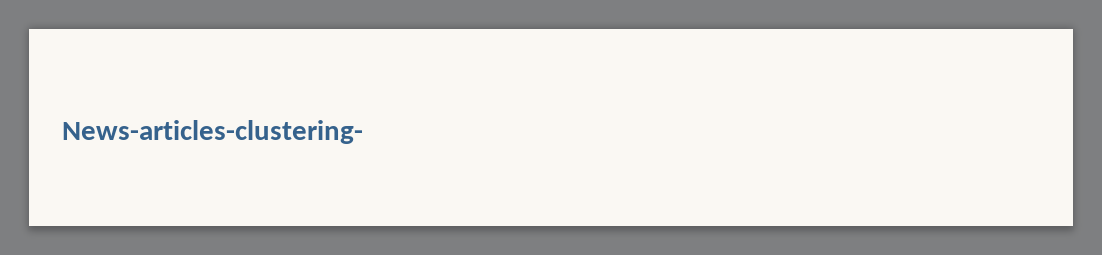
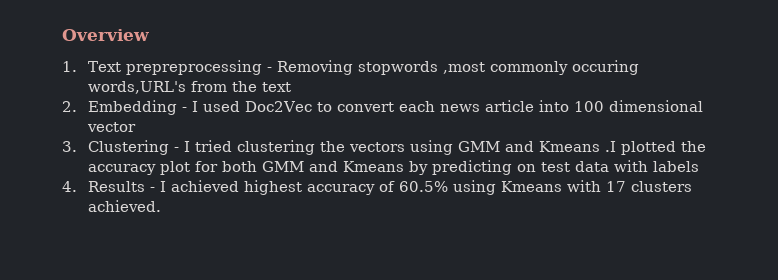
- News-articles-clustering-
+ Overview
+ 1. Text prepreprocessing - Removing stopwords ,most commonly occuring words,URL's from the text
+ 2. Embedding - I used Doc2Vec to convert each news article into 100 dimensional vector
+ 3. Clustering - I tried clustering the vectors using GMM and Kmeans .I plotted the accuracy plot for both GMM and Kmeans by predicting on test data with labels
+ 4. Results - I achieved highest accuracy of 60.5% using Kmeans with 17 clusters achieved.

